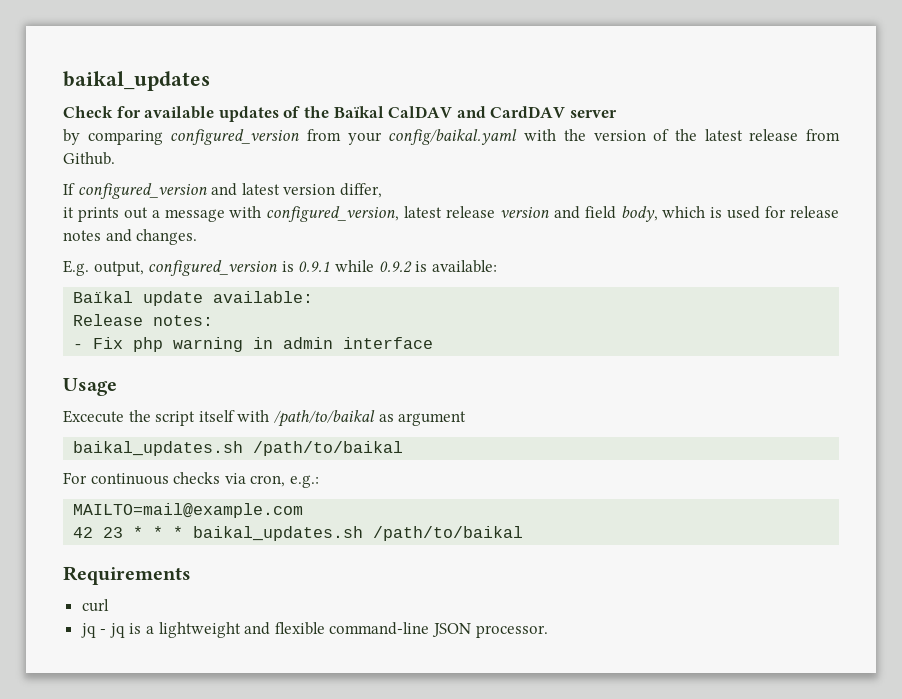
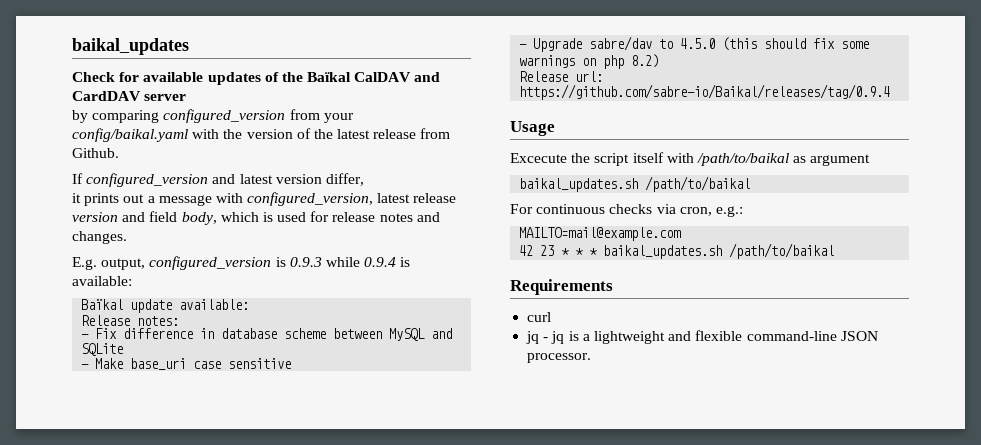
- E.g. output, configured_version is 0.9.1 while 0.9.2 is available:
+ E.g. output, configured_version is 0.9.3 while 0.9.4 is available:
- - Fix php warning in admin interface
+ - Fix difference in database scheme between MySQL and SQLite
+ - Make base_uri case sensitive
+ - Upgrade sabre/dav to 4.5.0 (this should fix some warnings on php 8.2)
+ Release url: https://github.com/sabre-io/Baikal/releases/tag/0.9.4

